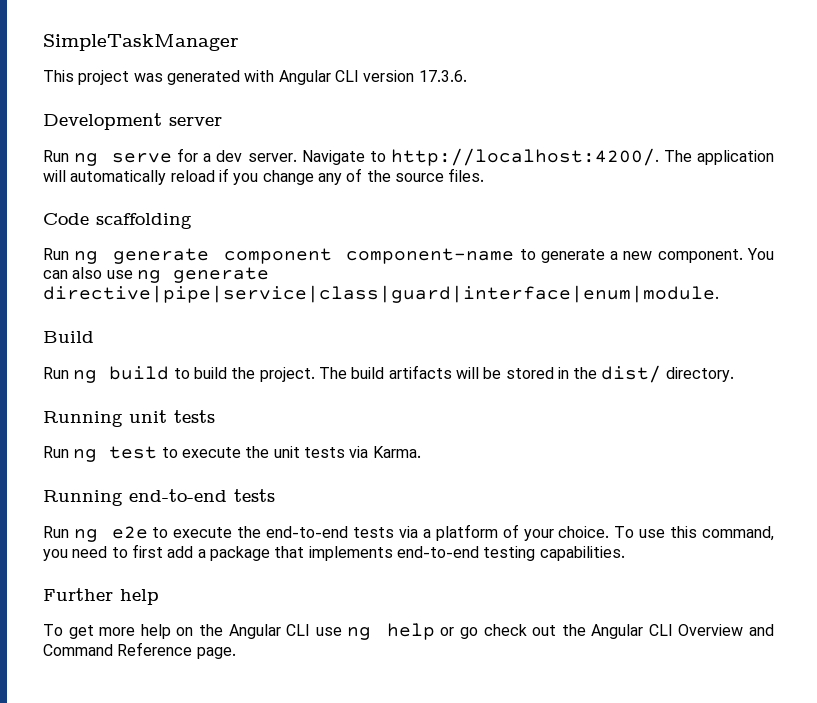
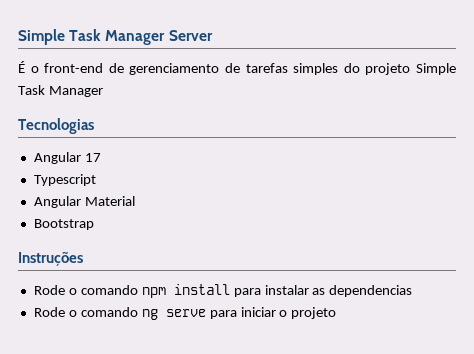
- SimpleTaskManager
- This project was generated with Angular CLI version 17.3.6.
- Development server
- Run ng serve for a dev server. Navigate to http://localhost:4200/. The application will automatically reload if you change any of the source files.
- Code scaffolding
- Run ng generate component component-name to generate a new component. You can also use ng generate directive|pipe|service|class|guard|interface|enum|module.
- Build
- Run ng build to build the project. The build artifacts will be stored in the dist/ directory.
- Running unit tests
- Run ng test to execute the unit tests via Karma.
- Running end-to-end tests
- Run ng e2e to execute the end-to-end tests via a platform of your choice. To use this command, you need to first add a package that implements end-to-end testing capabilities.
- Further help
- To get more help on the Angular CLI use ng help or go check out the Angular CLI Overview and Command Reference page.
+ Simple Task Manager Server
+ É o front-end de gerenciamento de tarefas simples do projeto Simple Task Manager
+ Tecnologias
+ Angular 17
+ Typescript
+ Angular Material
+ Bootstrap
+ Instruções
+ Rode o comando npm install para instalar as dependencias
+ Rode o comando ng serve para iniciar o projeto

